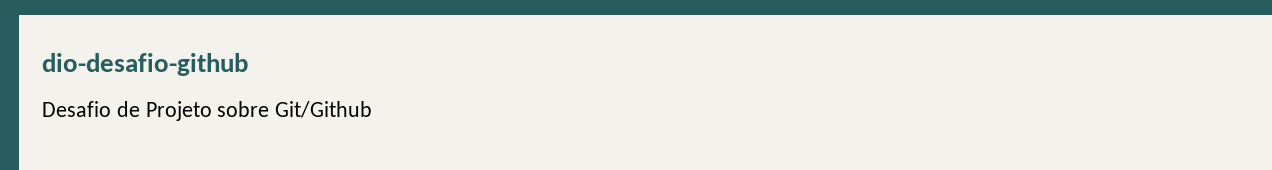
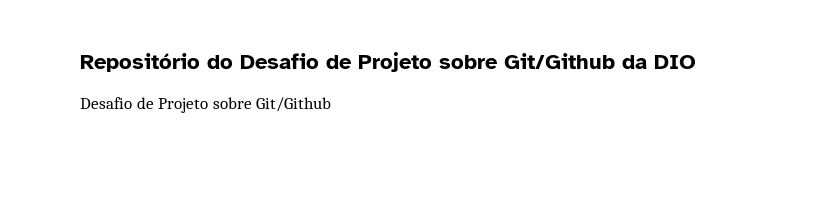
- dio-desafio-github
+ Repositório do Desafio de Projeto sobre Git/Github da DIO

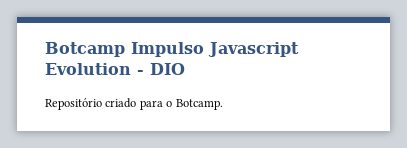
- Repositório do Desafio de Projeto sobre Git/Github da DIO
- Desafio de Projeto sobre Git/Github
+ Botcamp Impulso Javascript Evolution - DIO
+ Repositório criado para o Botcamp.

